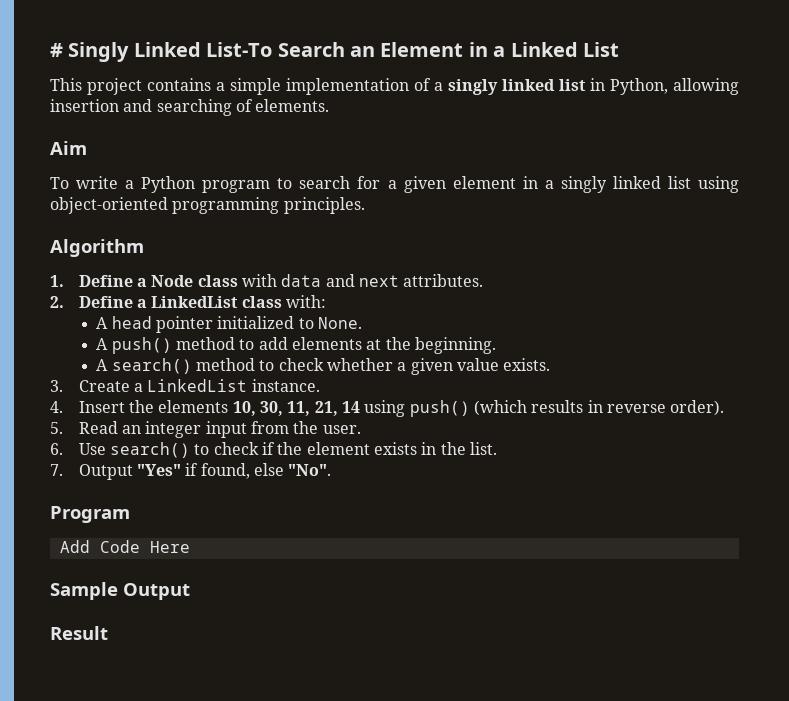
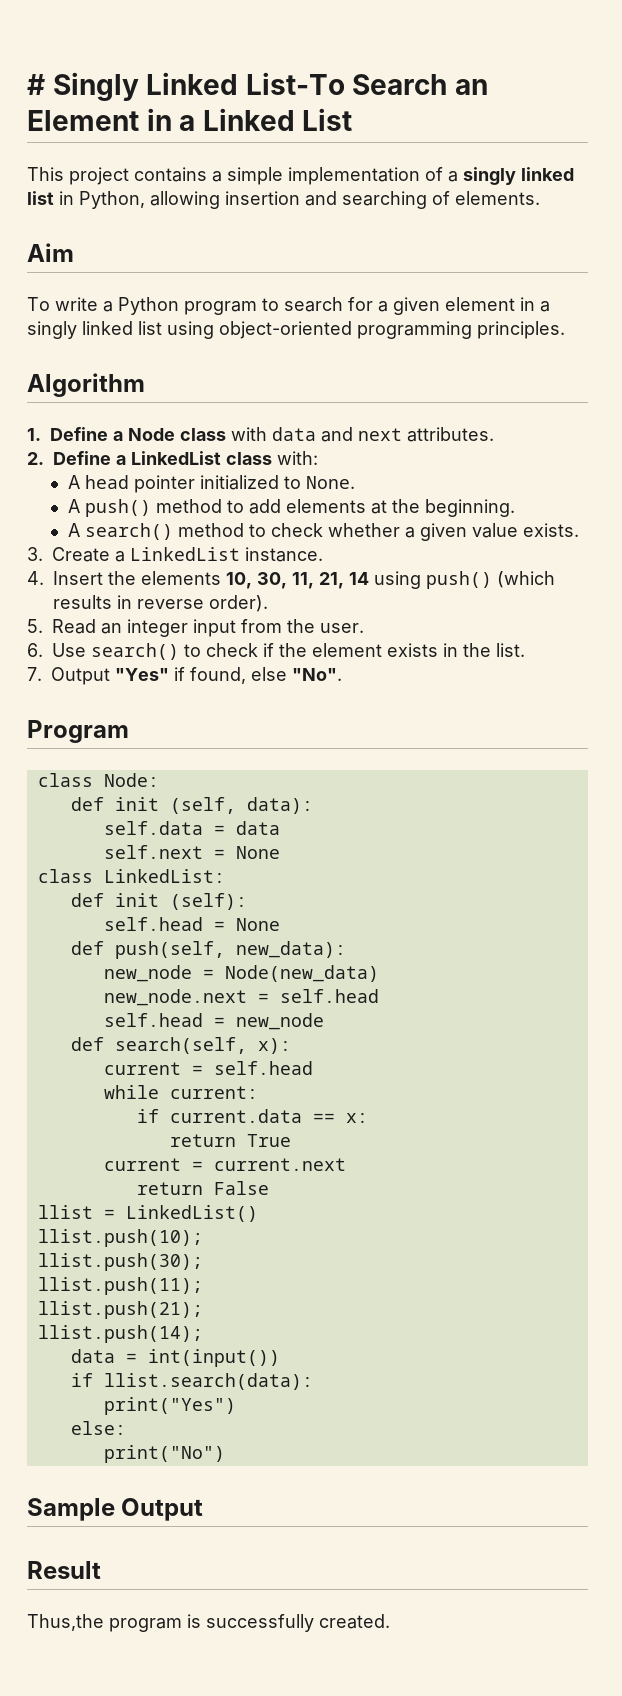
- Add Code Here
+ class Node:
+ def init (self, data):
+ self.data = data
+ self.next = None
+ class LinkedList:
+ def init (self):
+ self.head = None
+ def push(self, new_data):
+ new_node = Node(new_data)
+ new_node.next = self.head
+ self.head = new_node
+ def search(self, x):
+ current = self.head
+ while current:
+ if current.data == x:
+ return True
+ current = current.next
+ return False
+ llist = LinkedList()
+ llist.push(10);
+ llist.push(30);
+ llist.push(11);
+ llist.push(21);
+ llist.push(14);
+ data = int(input())
+ if llist.search(data):
+ print("Yes")
+ else:
+ print("No")
  Sample Output
  Result
+ Thus,the program is successfully created.

